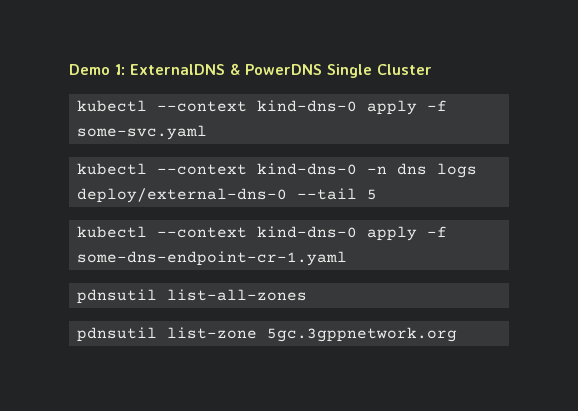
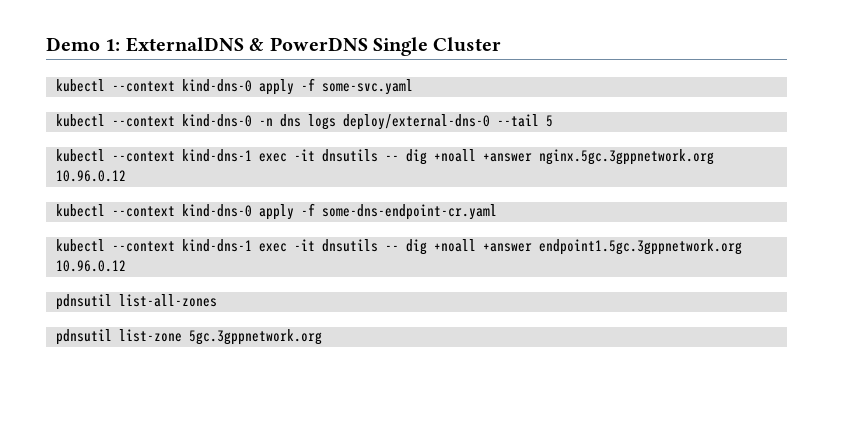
- kubectl --context kind-dns-0 apply -f some-dns-endpoint-cr-1.yaml
+ kubectl --context kind-dns-1 exec -it dnsutils -- dig +noall +answer nginx.5gc.3gppnetwork.org 10.96.0.12
+ kubectl --context kind-dns-0 apply -f some-dns-endpoint-cr.yaml
+ kubectl --context kind-dns-1 exec -it dnsutils -- dig +noall +answer endpoint1.5gc.3gppnetwork.org 10.96.0.12

